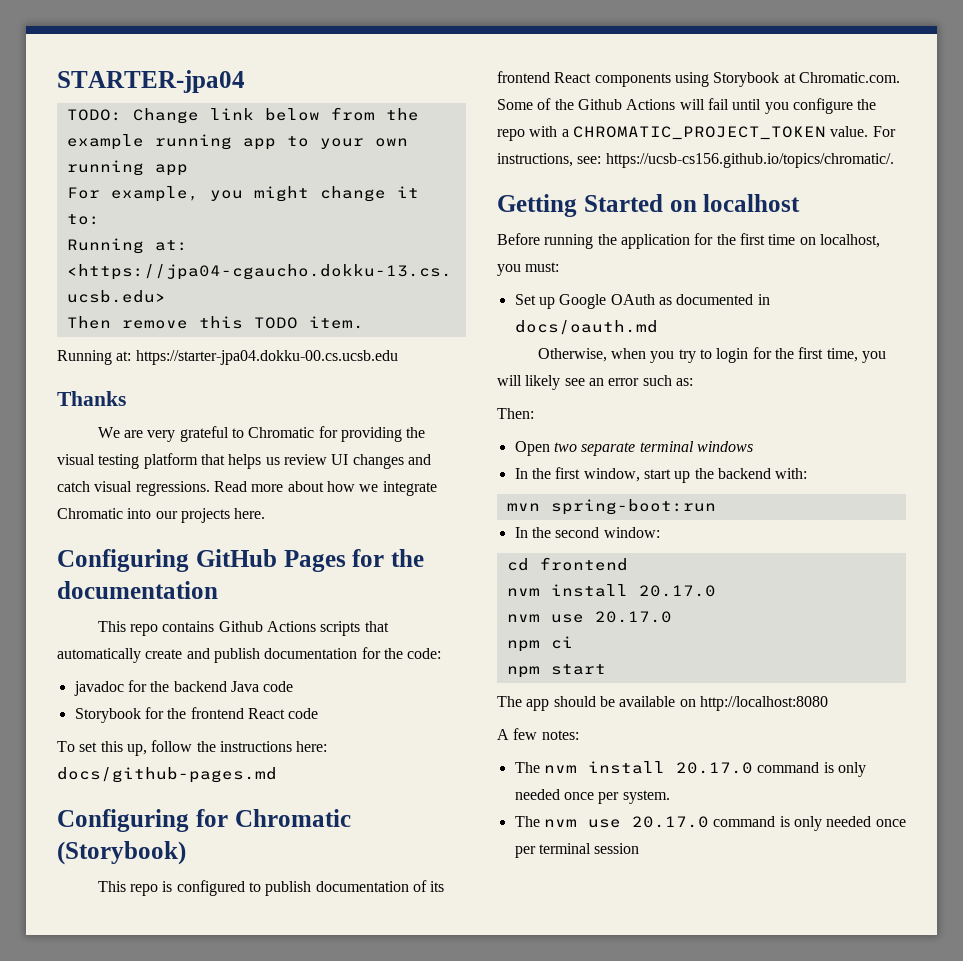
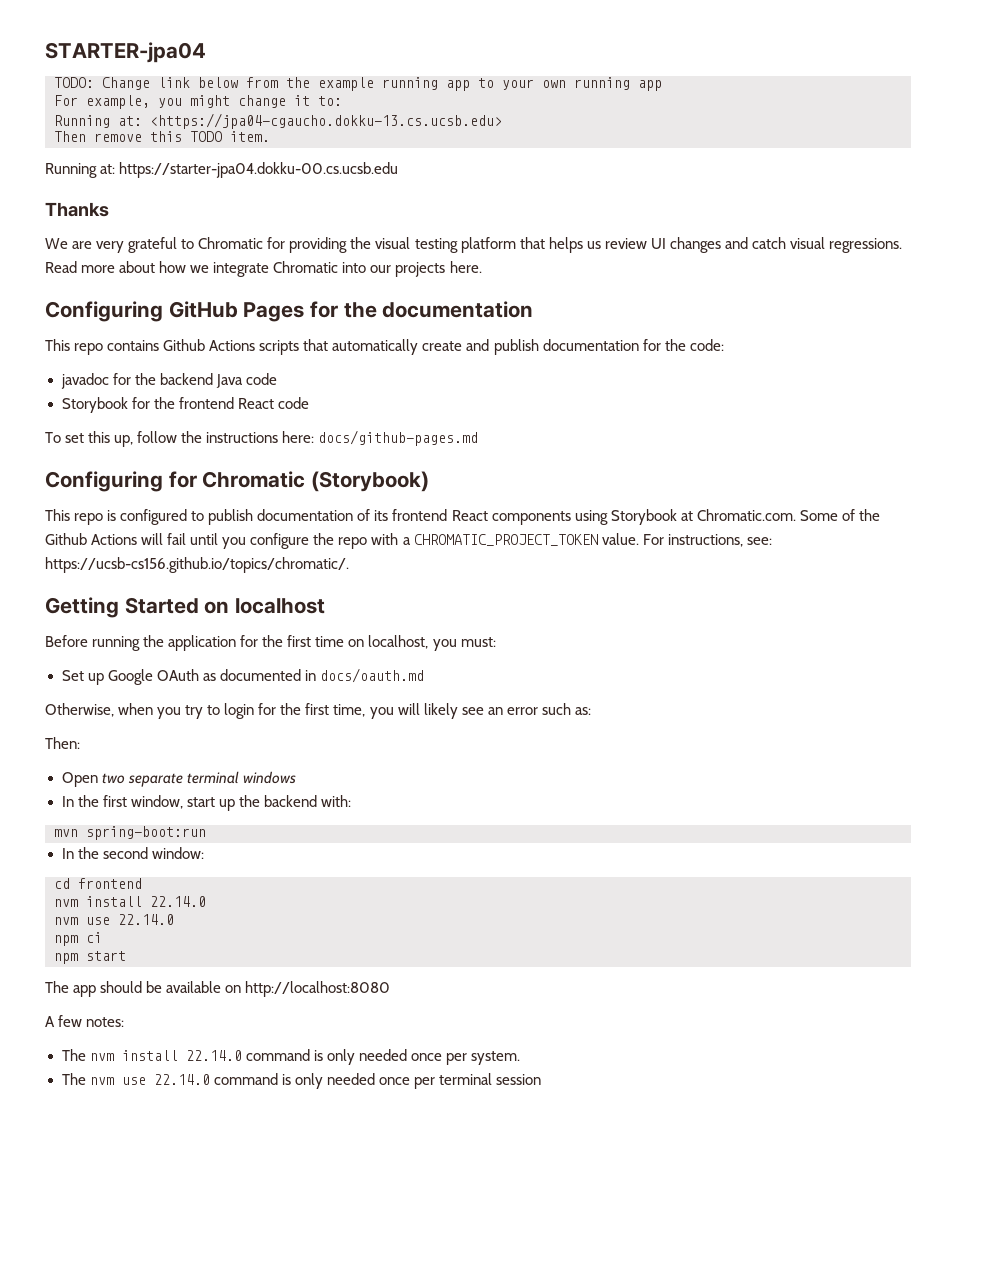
  cd frontend
- nvm install 20.17.0
- nvm use 20.17.0
+ nvm install 22.14.0
+ nvm use 22.14.0
- The nvm install 20.17.0 command is only needed once per system.
+ The nvm install 22.14.0 command is only needed once per system.
- The nvm use 20.17.0 command is only needed once per terminal session
+ The nvm use 22.14.0 command is only needed once per terminal session

